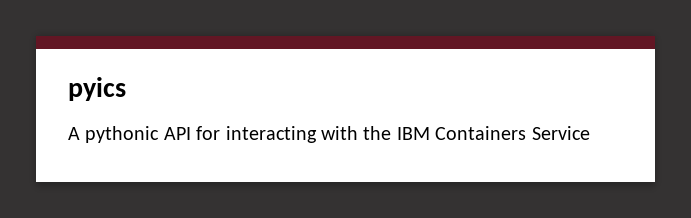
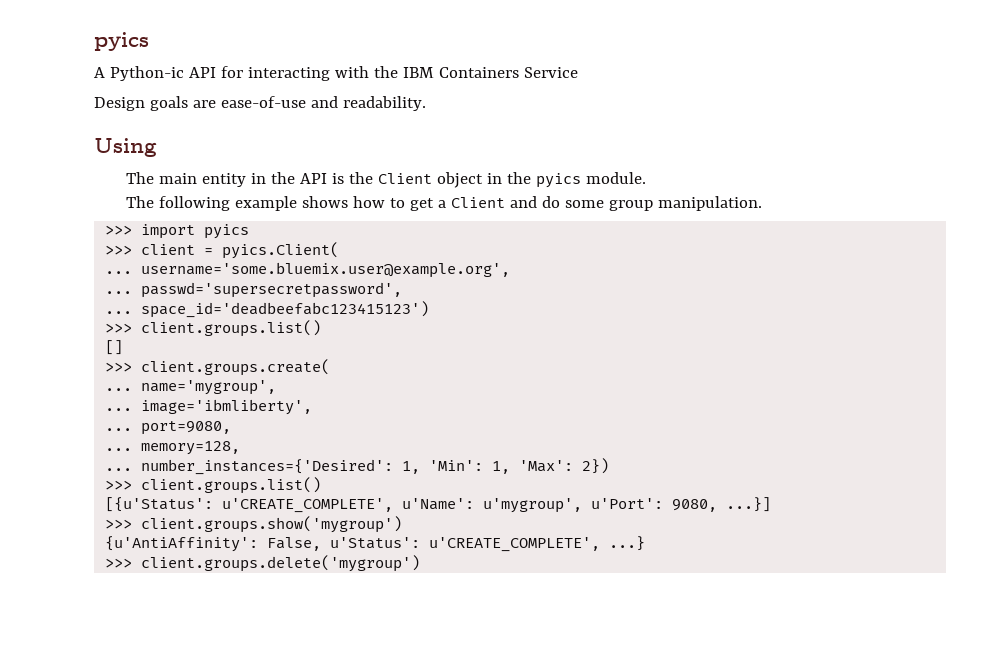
- A pythonic API for interacting with the IBM Containers Service
+ A Python-ic API for interacting with the IBM Containers Service
+ Design goals are ease-of-use and readability.
+ Using
+ The main entity in the API is the Client object in the pyics module.
+ The following example shows how to get a Client and do some group manipulation.
+ >>> import pyics
+ >>> client = pyics.Client(
+ ... username='some.bluemix.user@example.org',
+ ... passwd='supersecretpassword',
+ ... space_id='deadbeefabc123415123')
+ >>> client.groups.list()
+ []
+ >>> client.groups.create(
+ ... name='mygroup',
+ ... image='ibmliberty',
+ ... port=9080,
+ ... memory=128,
+ ... number_instances={'Desired': 1, 'Min': 1, 'Max': 2})
+ >>> client.groups.list()
+ [{u'Status': u'CREATE_COMPLETE', u'Name': u'mygroup', u'Port': 9080, ...}]
+ >>> client.groups.show('mygroup')
+ {u'AntiAffinity': False, u'Status': u'CREATE_COMPLETE', ...}
+ >>> client.groups.delete('mygroup')

